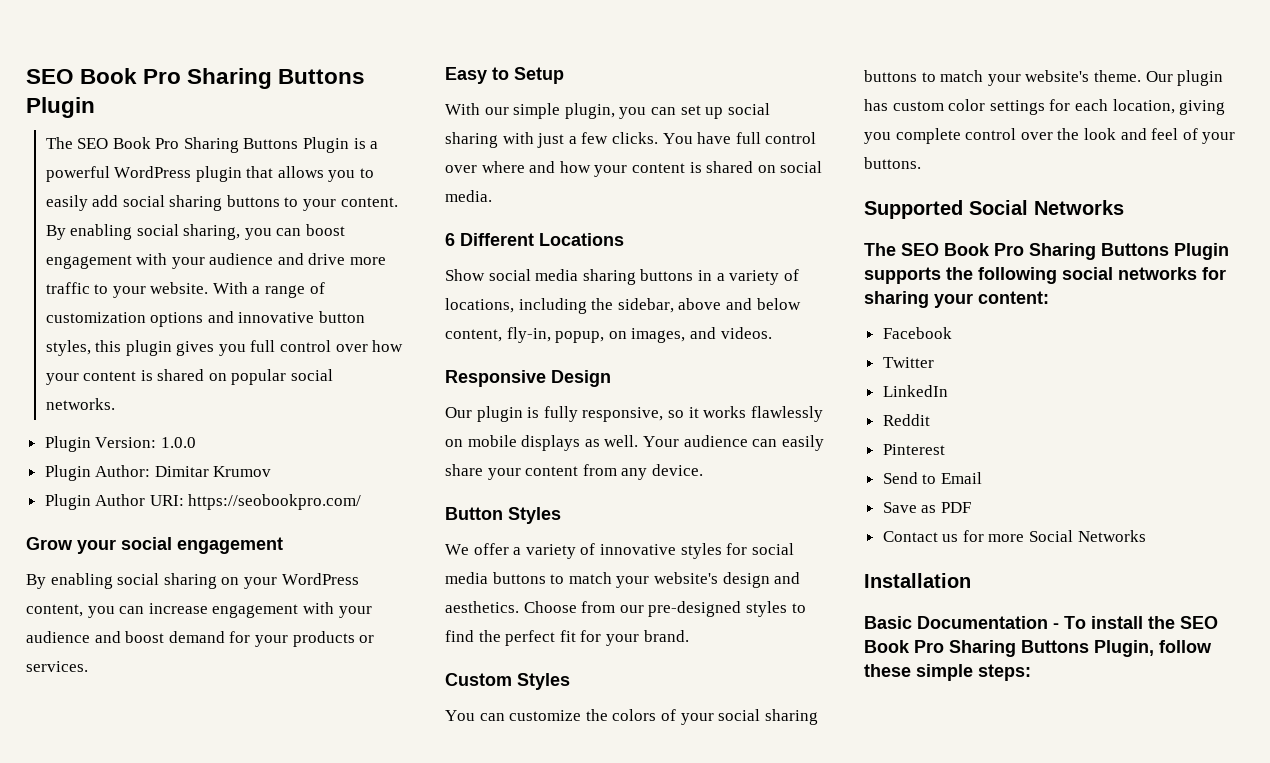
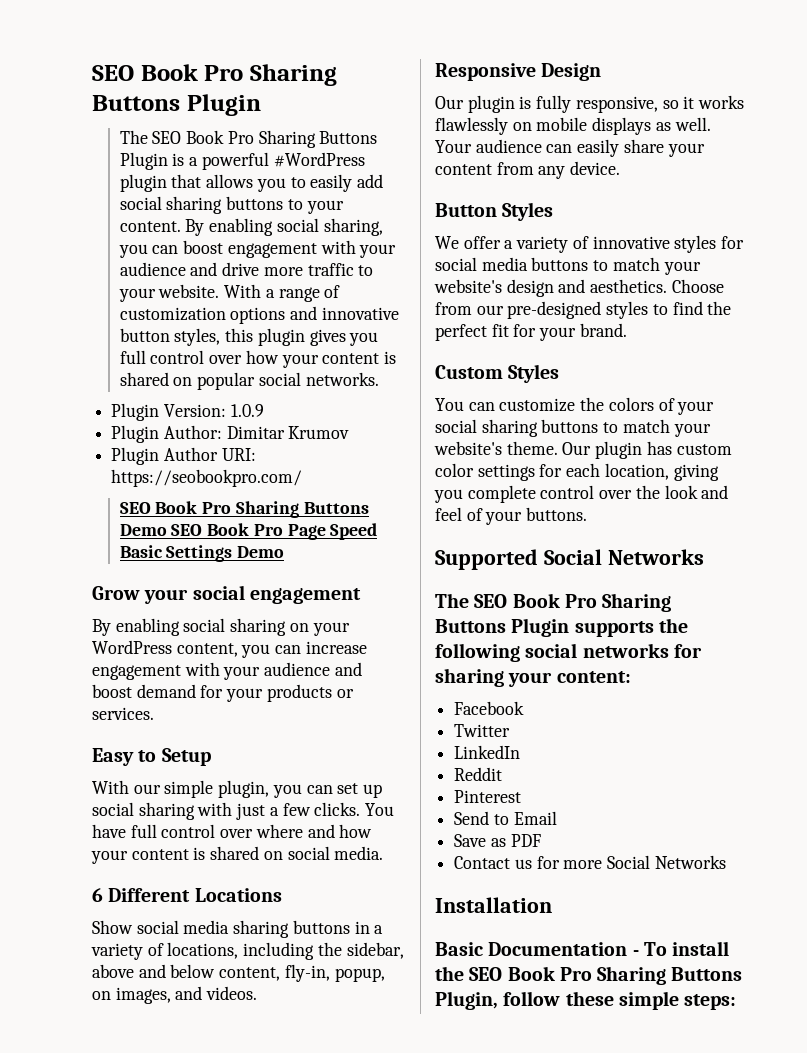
- The SEO Book Pro Sharing Buttons Plugin is a powerful WordPress plugin that allows you to easily add social sharing buttons to your content.
+ The SEO Book Pro Sharing Buttons Plugin is a powerful #WordPress plugin that allows you to easily add social sharing buttons to your content.
- Plugin Version: 1.0.0
+ Plugin Version: 1.0.9
+ SEO Book Pro Sharing Buttons Demo SEO Book Pro Page Speed Basic Settings Demo

